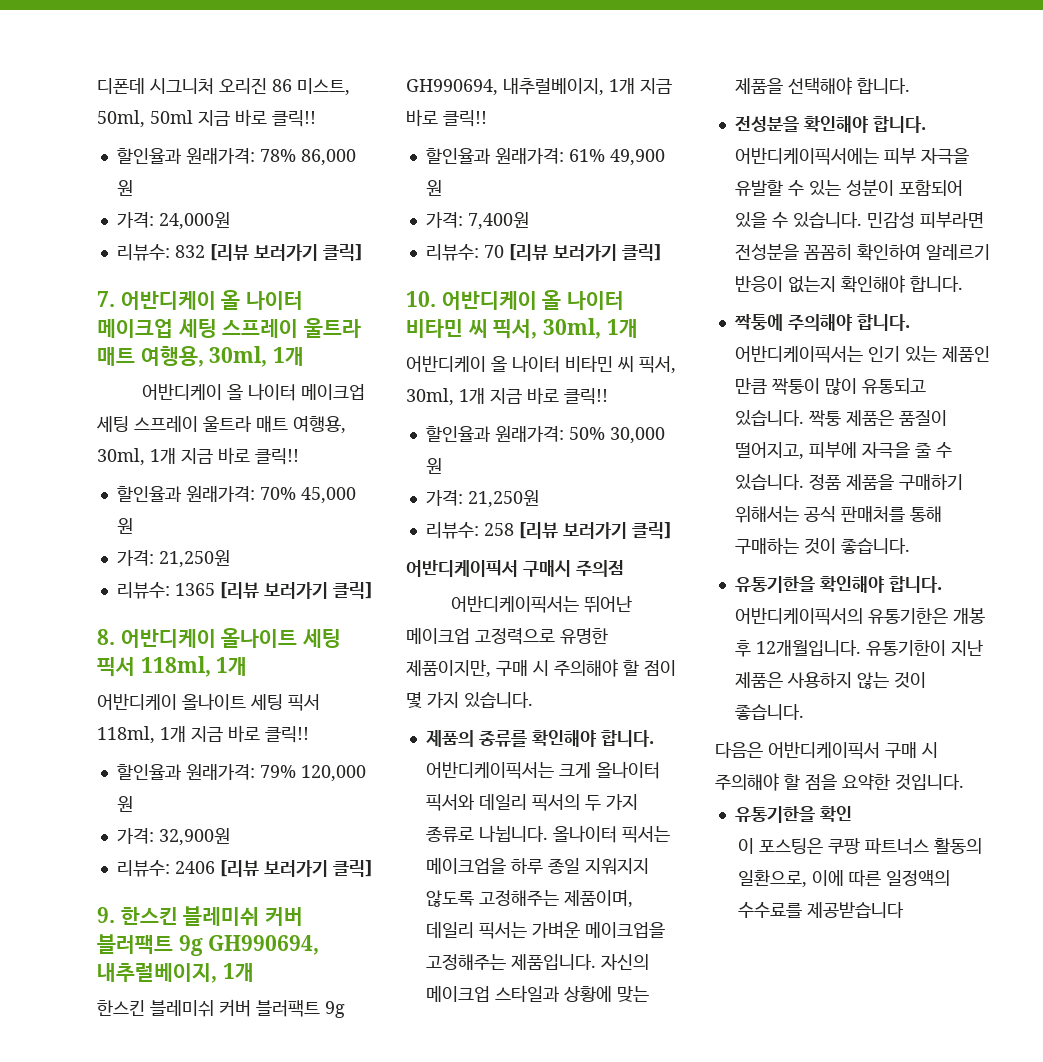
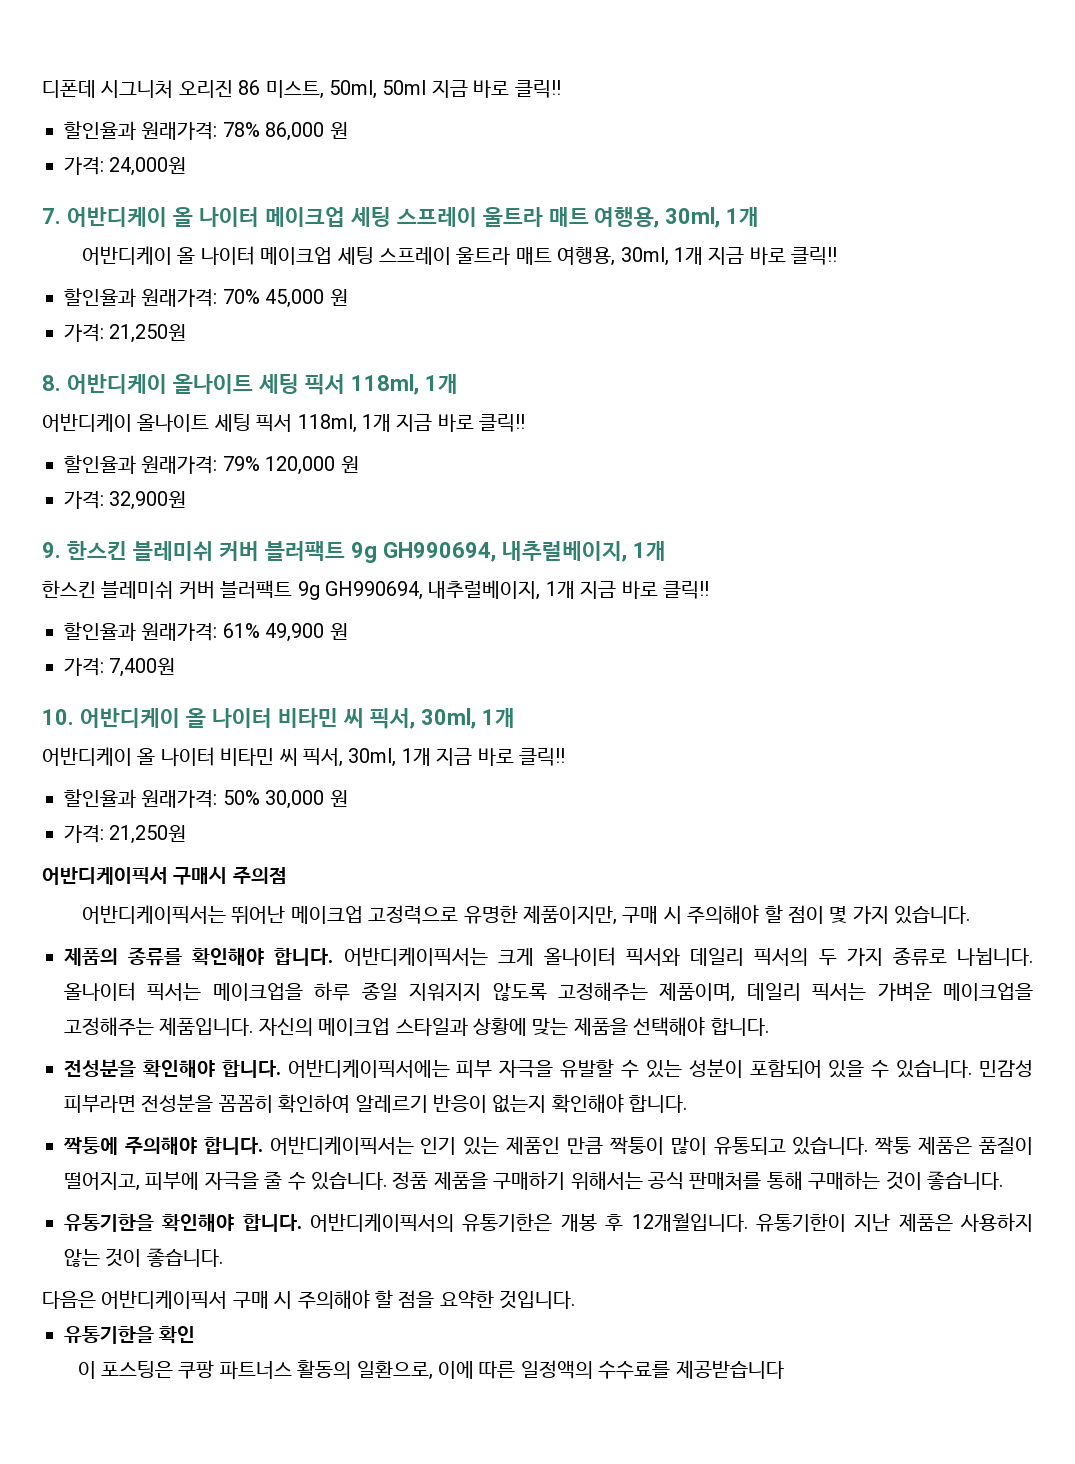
- 리뷰수: 832 [리뷰 보러가기 클릭]
- 리뷰수: 1365 [리뷰 보러가기 클릭]
- 리뷰수: 2406 [리뷰 보러가기 클릭]
- 리뷰수: 70 [리뷰 보러가기 클릭]
- 리뷰수: 258 [리뷰 보러가기 클릭]

